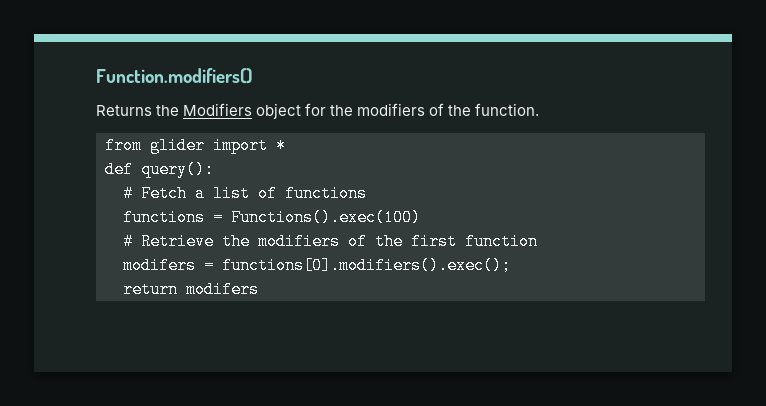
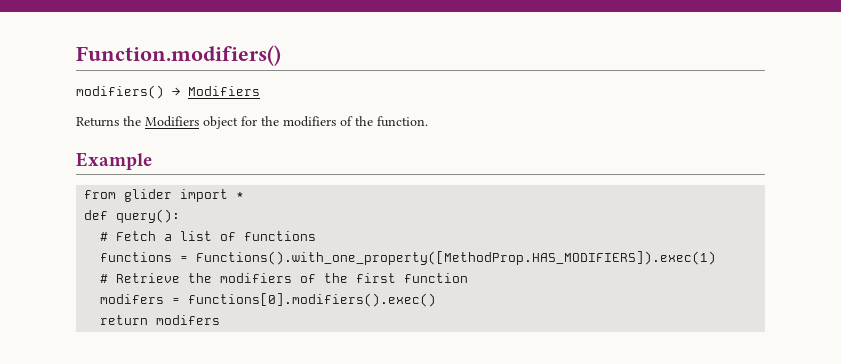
+ modifiers() → Modifiers
+ Example
- functions = Functions().exec(100)
+ functions = Functions().with_one_property([MethodProp.HAS_MODIFIERS]).exec(1)
- modifers = functions[0].modifiers().exec();
+ modifers = functions[0].modifiers().exec()

